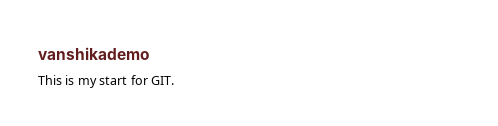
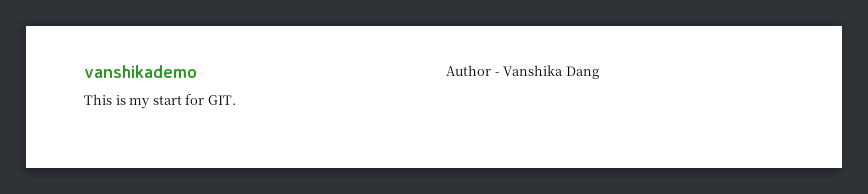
+ Author - Vanshika Dang

